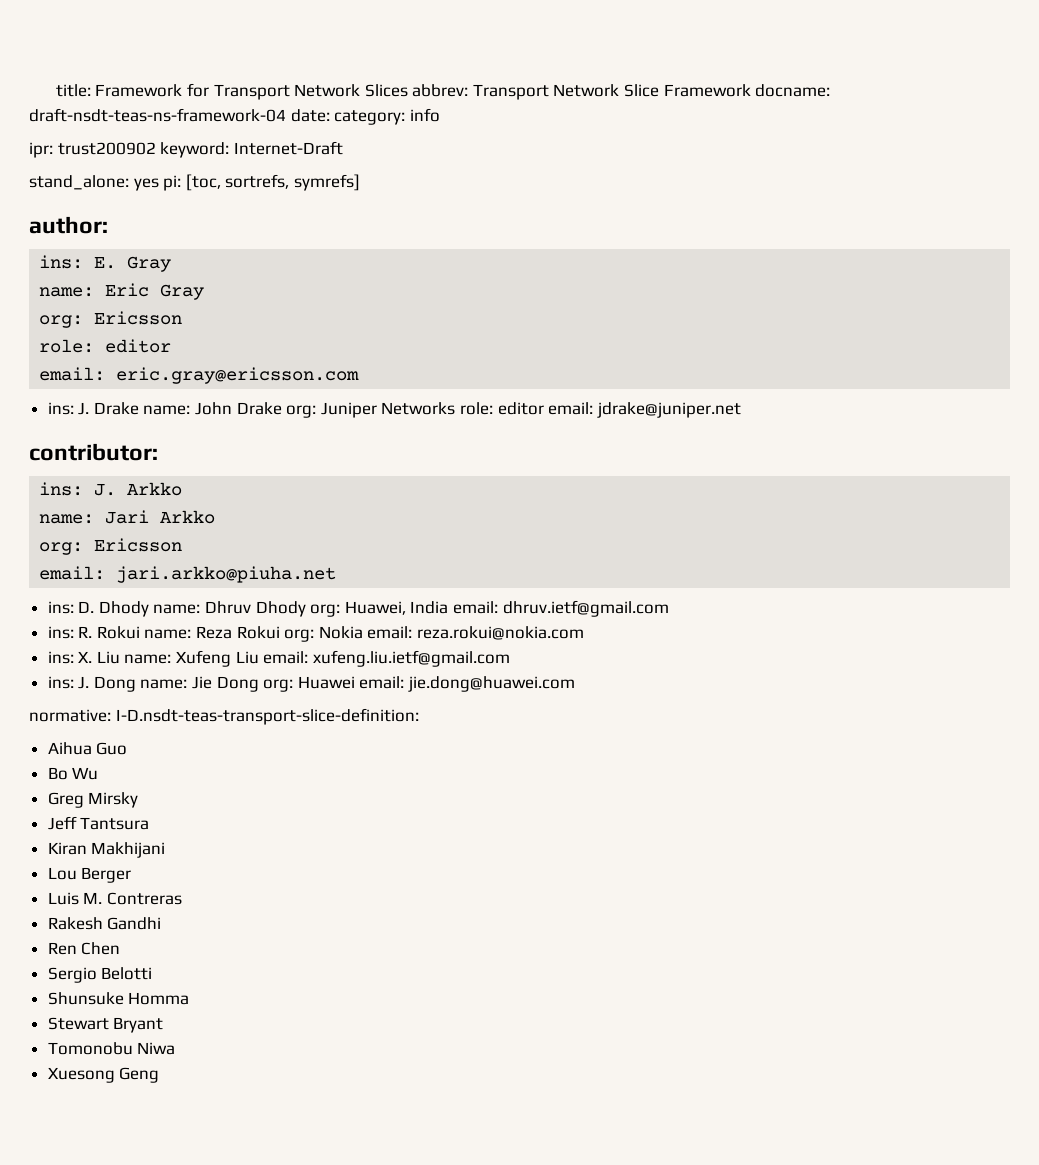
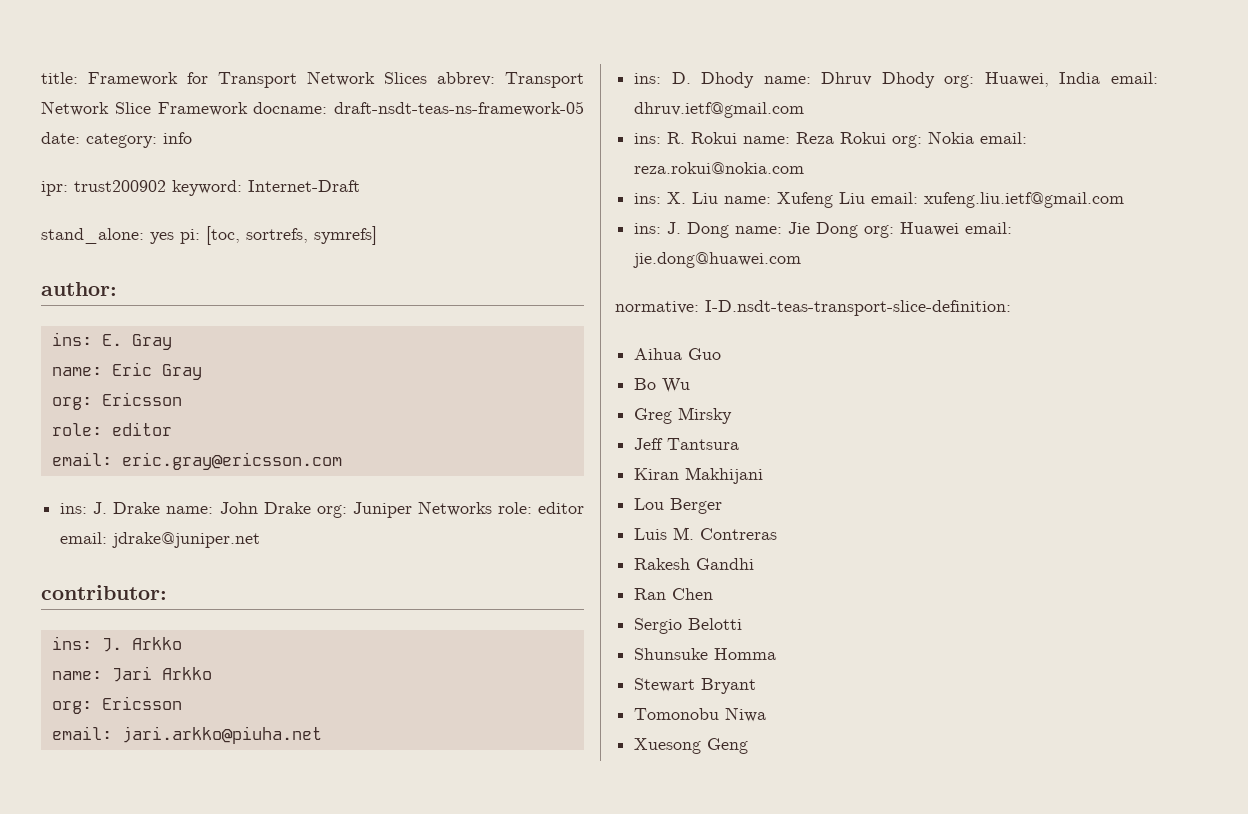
- title: Framework for Transport Network Slices abbrev: Transport Network Slice Framework docname: draft-nsdt-teas-ns-framework-04 date: category: info
+ title: Framework for Transport Network Slices abbrev: Transport Network Slice Framework docname: draft-nsdt-teas-ns-framework-05 date: category: info
- Ren Chen
+ Ran Chen

